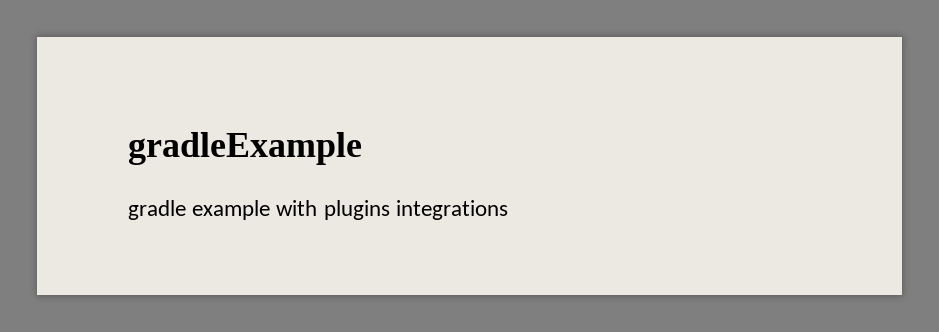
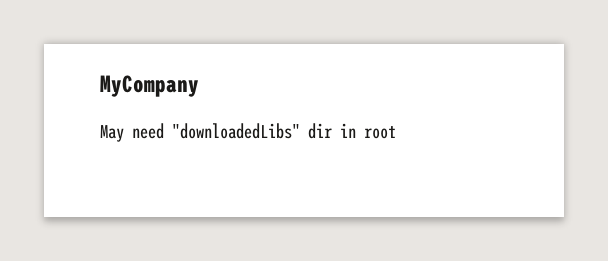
- gradleExample
- gradle example with plugins integrations
+ MyCompany
+ May need "downloadedLibs" dir in root

